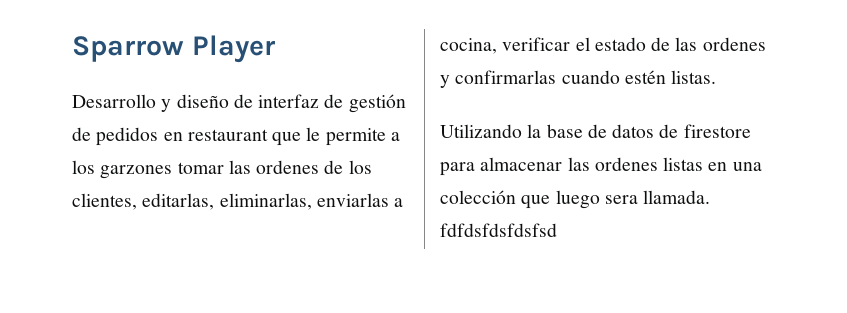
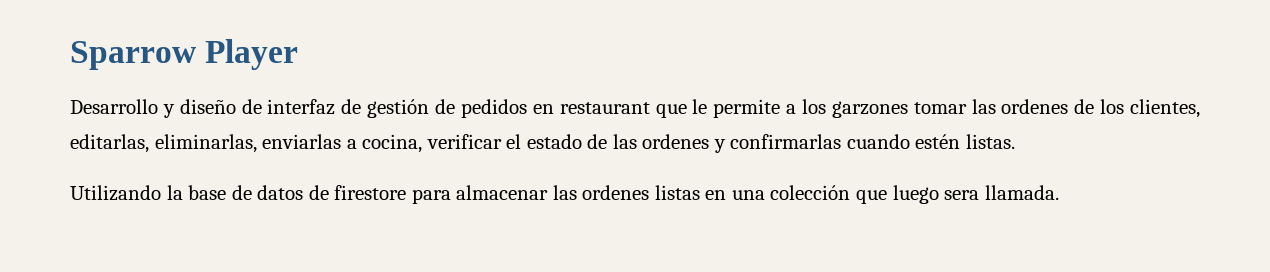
- Utilizando la base de datos de firestore para almacenar las ordenes listas en una colección que luego sera llamada. fdfdsfdsfdsfsd
+ Utilizando la base de datos de firestore para almacenar las ordenes listas en una colección que luego sera llamada.

